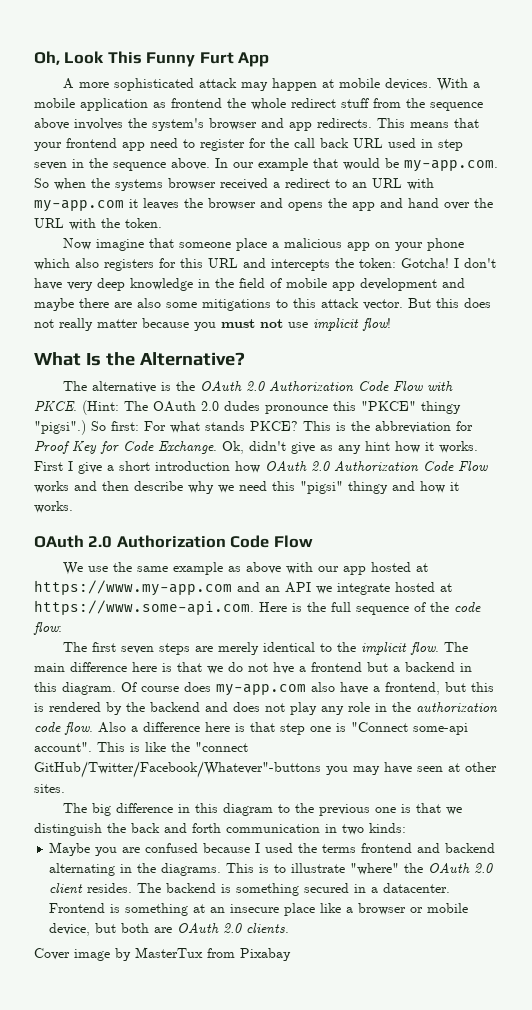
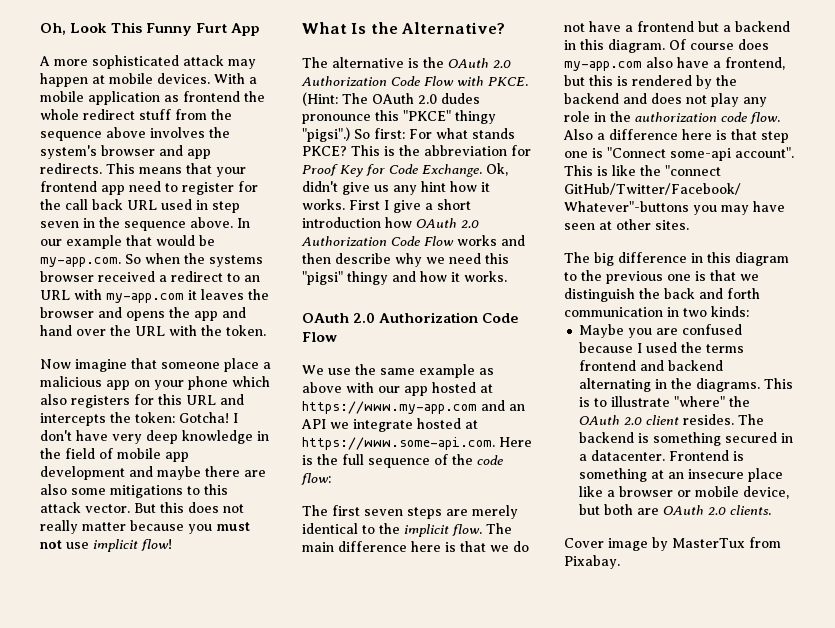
- Ok, didn't give as any hint how it works.
+ Ok, didn't give us any hint how it works.
- The main difference here is that we do not hve a frontend but a backend in this diagram.
+ The main difference here is that we do not have a frontend but a backend in this diagram.
- Cover image by MasterTux from Pixabay
+ Cover image by MasterTux from Pixabay.

